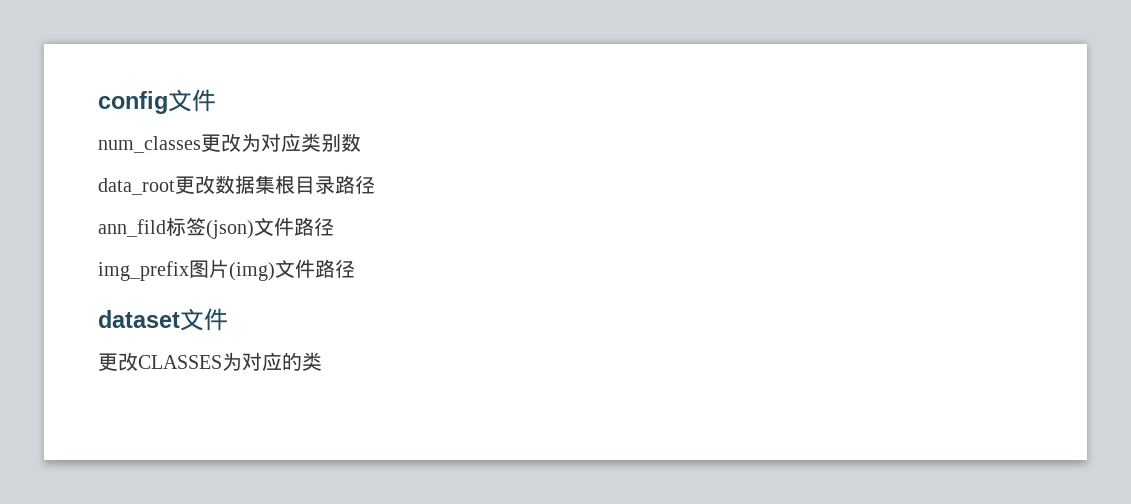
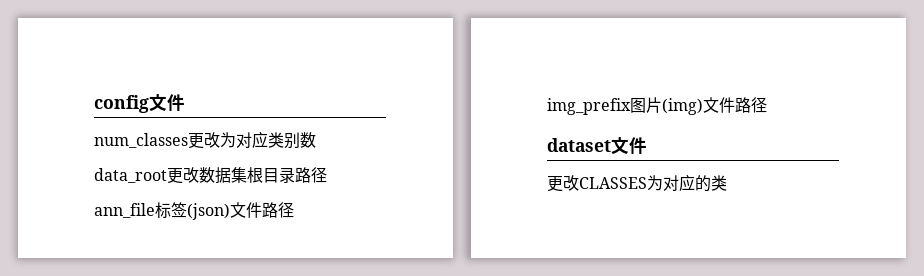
- ann_fild标签(json)文件路径
+ ann_file标签(json)文件路径

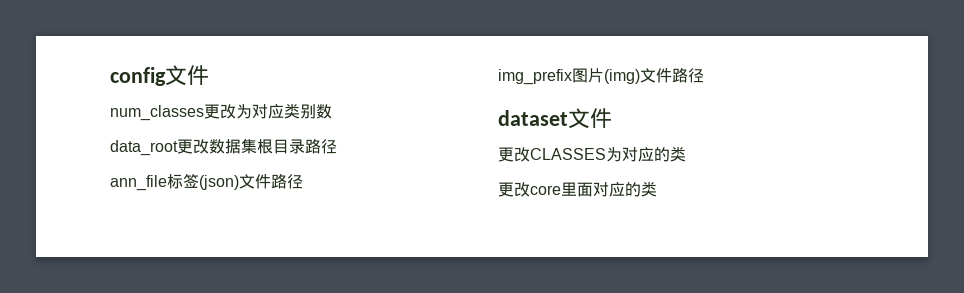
+ 更改core里面对应的类

